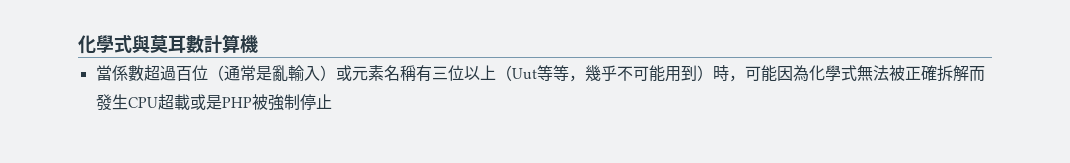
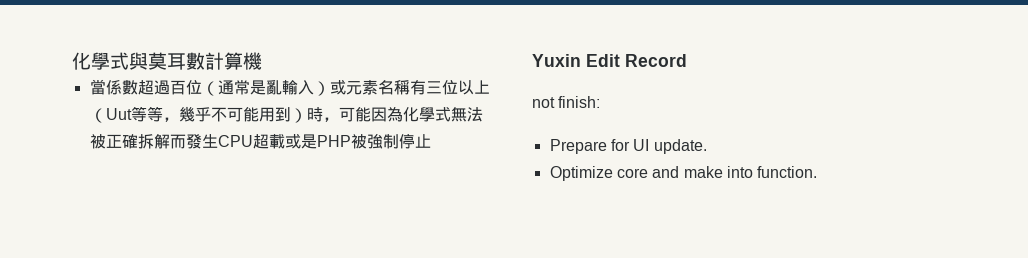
+ Yuxin Edit Record
+ not finish:
+ Prepare for UI update.
+ Optimize core and make into function.

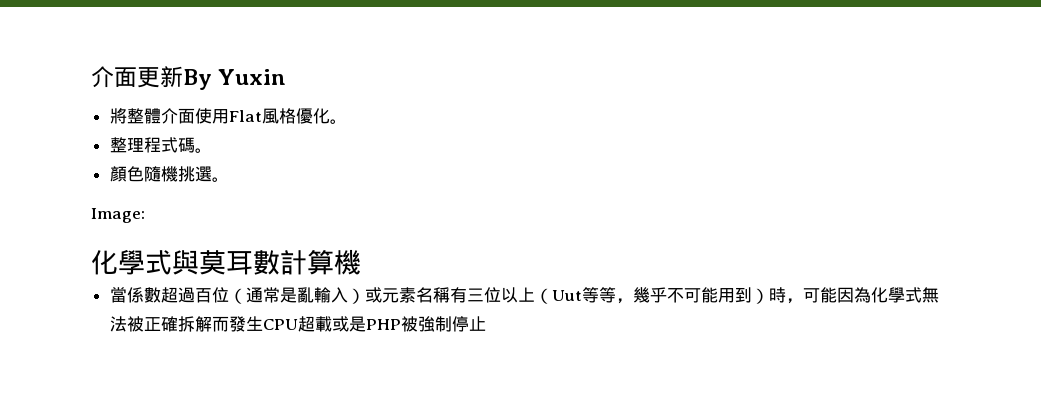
+ 介面更新By Yuxin
+ 將整體介面使用Flat風格優化。
+ 整理程式碼。
+ 顏色隨機挑選。
+ Image:
- Yuxin Edit Record
- not finish:
- Prepare for UI update.
- Optimize core and make into function.

